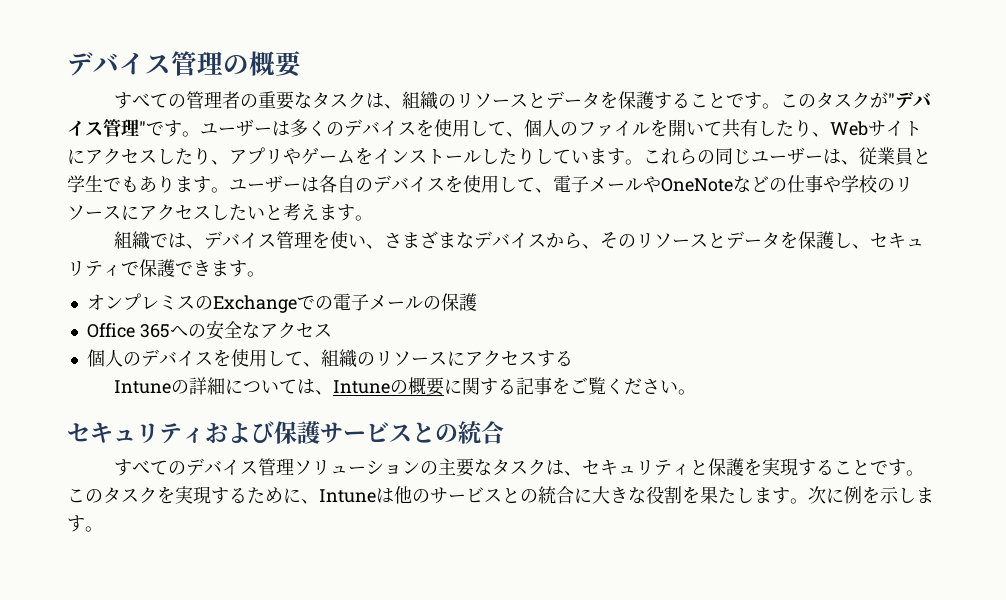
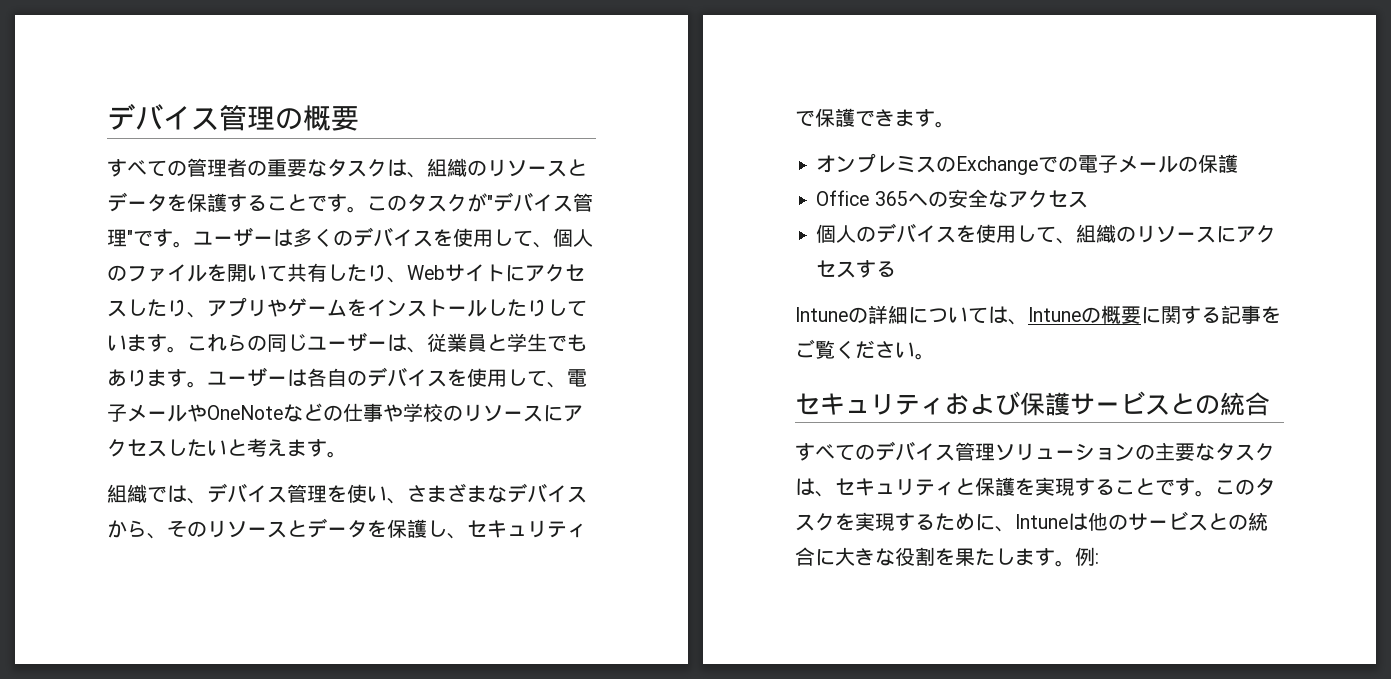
- 次に例を示します。
+ 例:

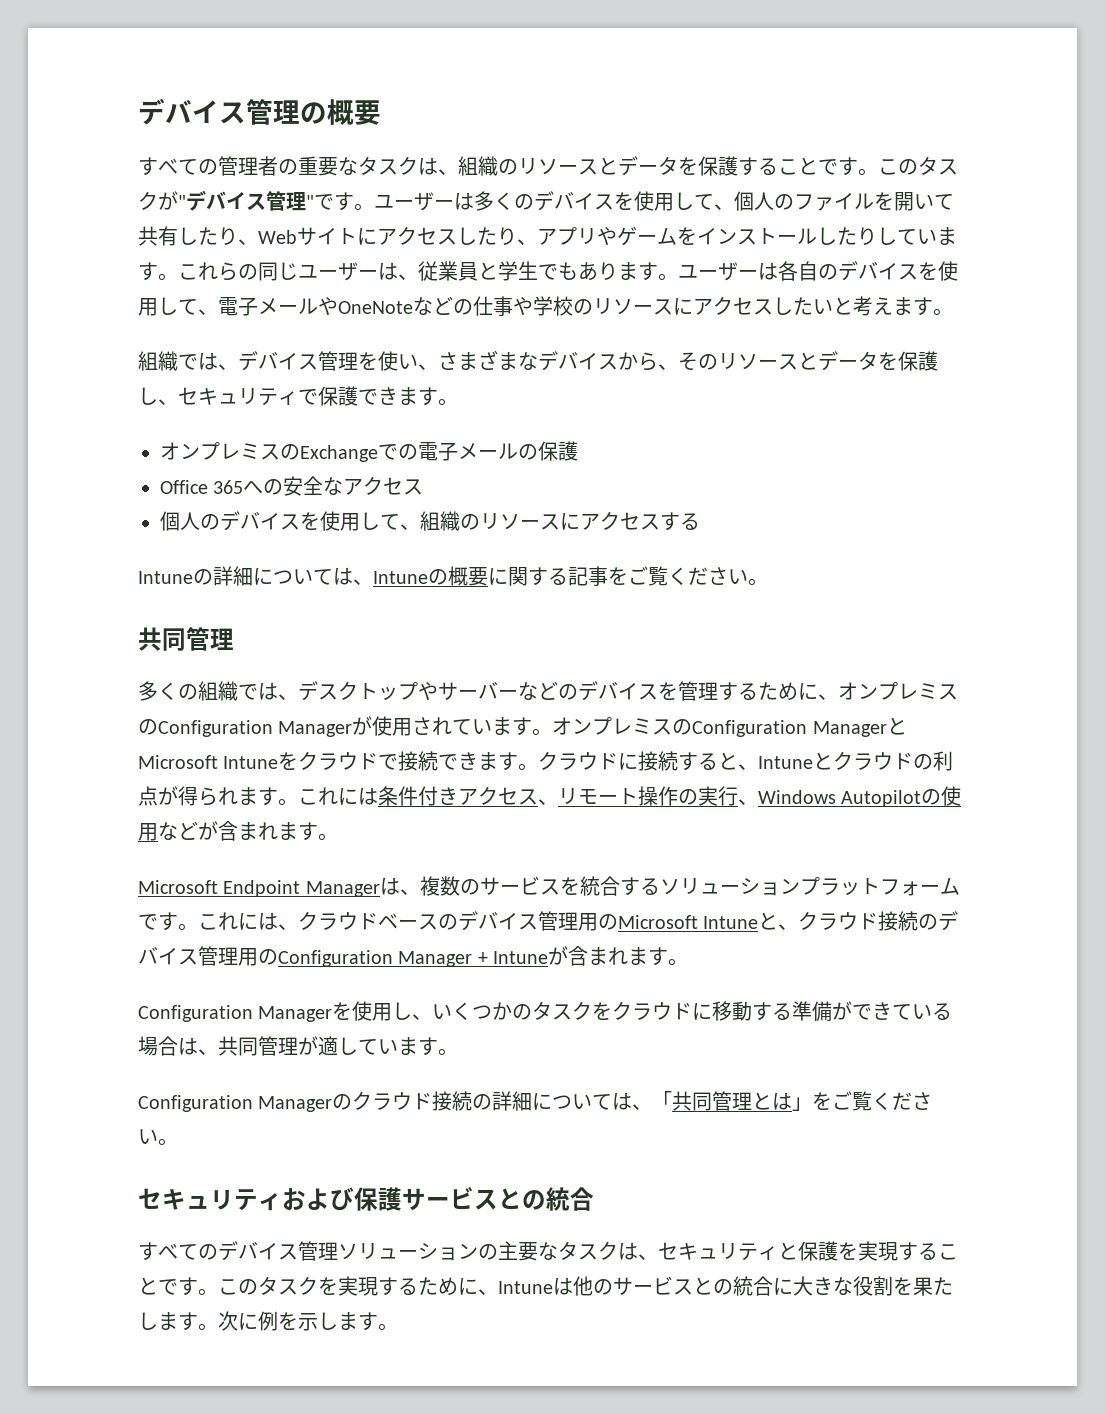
  Intuneの詳細については、Intuneの概要に関する記事をご覧ください。
+ 共同管理
+ 多くの組織では、デスクトップやサーバーなどのデバイスを管理するために、オンプレミスのConfiguration Managerが使用されています。オンプレミスのConfiguration ManagerとMicrosoft Intuneをクラウドで接続できます。クラウドに接続すると、Intuneとクラウドの利点が得られます。これには条件付きアクセス、リモート操作の実行、Windows Autopilotの使用などが含まれます。
+ Microsoft Endpoint Managerは、複数のサービスを統合するソリューションプラットフォームです。これには、クラウドベースのデバイス管理用のMicrosoft Intuneと、クラウド接続のデバイス管理用のConfiguration Manager + Intuneが含まれます。
+ Configuration Managerを使用し、いくつかのタスクをクラウドに移動する準備ができている場合は、共同管理が適しています。
+ Configuration Managerのクラウド接続の詳細については、「共同管理とは」をご覧ください。
- 例:
+ 次に例を示します。

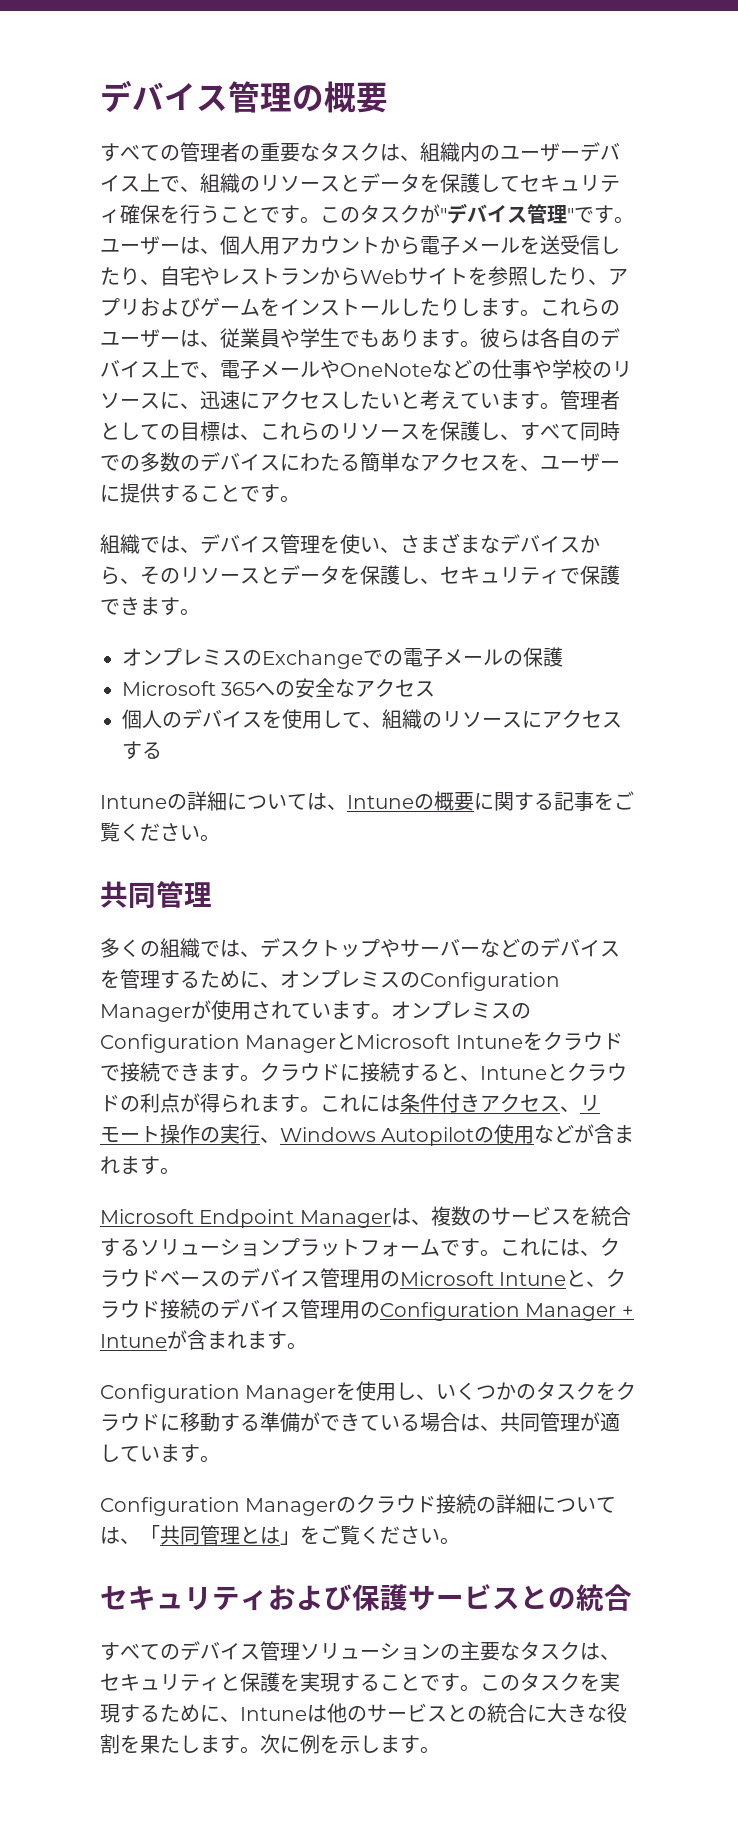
- すべての管理者の重要なタスクは、組織のリソースとデータを保護することです。
+ すべての管理者の重要なタスクは、組織内のユーザーデバイス上で、組織のリソースとデータを保護してセキュリティ確保を行うことです。
- ユーザーは多くのデバイスを使用して、個人のファイルを開いて共有したり、Webサイトにアクセスしたり、アプリやゲームをインストールしたりしています。
+ ユーザーは、個人用アカウントから電子メールを送受信したり、自宅やレストランからWebサイトを参照したり、アプリおよびゲームをインストールしたりします。
- これらの同じユーザーは、従業員と学生でもあります。
+ これらのユーザーは、従業員や学生でもあります。
- ユーザーは各自のデバイスを使用して、電子メールやOneNoteなどの仕事や学校のリソースにアクセスしたいと考えます。
+ 彼らは各自のデバイス上で、電子メールやOneNoteなどの仕事や学校のリソースに、迅速にアクセスしたいと考えています。管理者としての目標は、これらのリソースを保護し、すべて同時での多数のデバイスにわたる簡単なアクセスを、ユーザーに提供することです。
- Office 365への安全なアクセス
+ Microsoft 365への安全なアクセス

